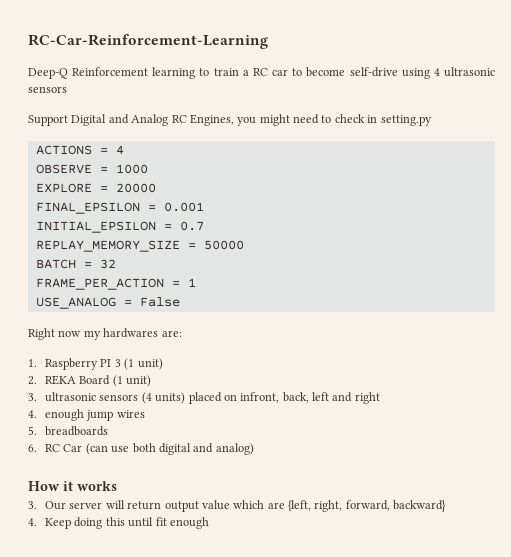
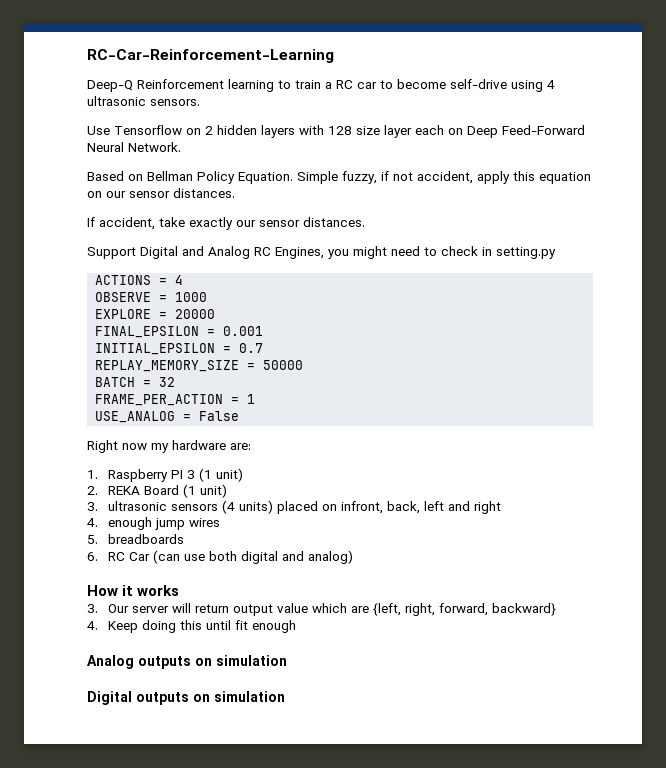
- Deep-Q Reinforcement learning to train a RC car to become self-drive using 4 ultrasonic sensors
+ Deep-Q Reinforcement learning to train a RC car to become self-drive using 4 ultrasonic sensors.
+ Use Tensorflow on 2 hidden layers with 128 size layer each on Deep Feed-Forward Neural Network.
+ Based on Bellman Policy Equation. Simple fuzzy, if not accident, apply this equation on our sensor distances.
+ If accident, take exactly our sensor distances.
- Right now my hardwares are:
+ Right now my hardware are:
+ Analog outputs on simulation
+ Digital outputs on simulation

